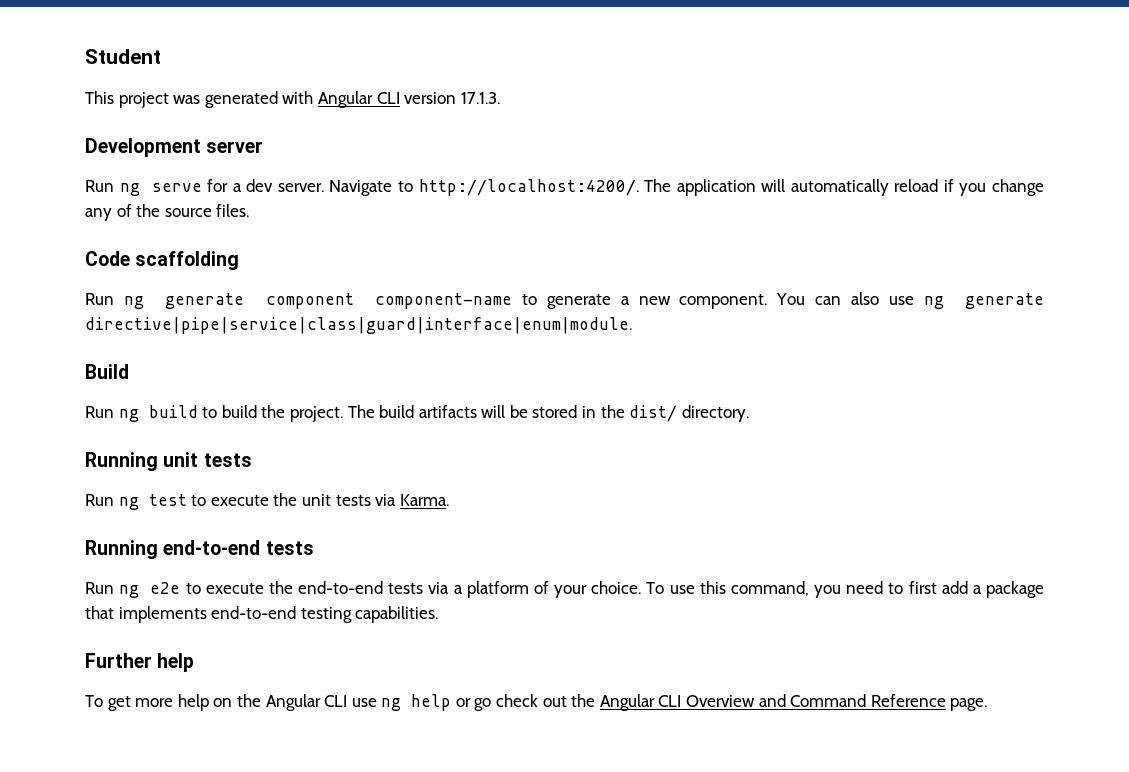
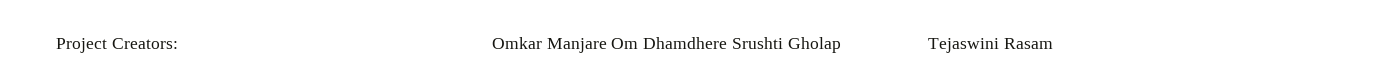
- Student
- This project was generated with Angular CLI version 17.1.3.
- Development server
- Run ng serve for a dev server. Navigate to http://localhost:4200/. The application will automatically reload if you change any of the source files.
- Code scaffolding
- Run ng generate component component-name to generate a new component. You can also use ng generate directive|pipe|service|class|guard|interface|enum|module.
- Build
- Run ng build to build the project. The build artifacts will be stored in the dist/ directory.
- Running unit tests
- Run ng test to execute the unit tests via Karma.
- Running end-to-end tests
- Run ng e2e to execute the end-to-end tests via a platform of your choice. To use this command, you need to first add a package that implements end-to-end testing capabilities.
- Further help
- To get more help on the Angular CLI use ng help or go check out the Angular CLI Overview and Command Reference page.
+ Project Creators:
+ Omkar Manjare Om Dhamdhere Srushti Gholap Tejaswini Rasam

